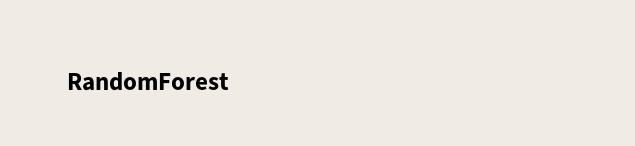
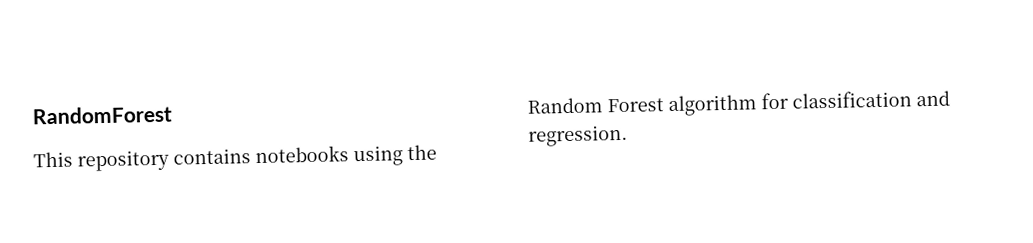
+ This repository contains notebooks using the Random Forest algorithm for classification and regression.

